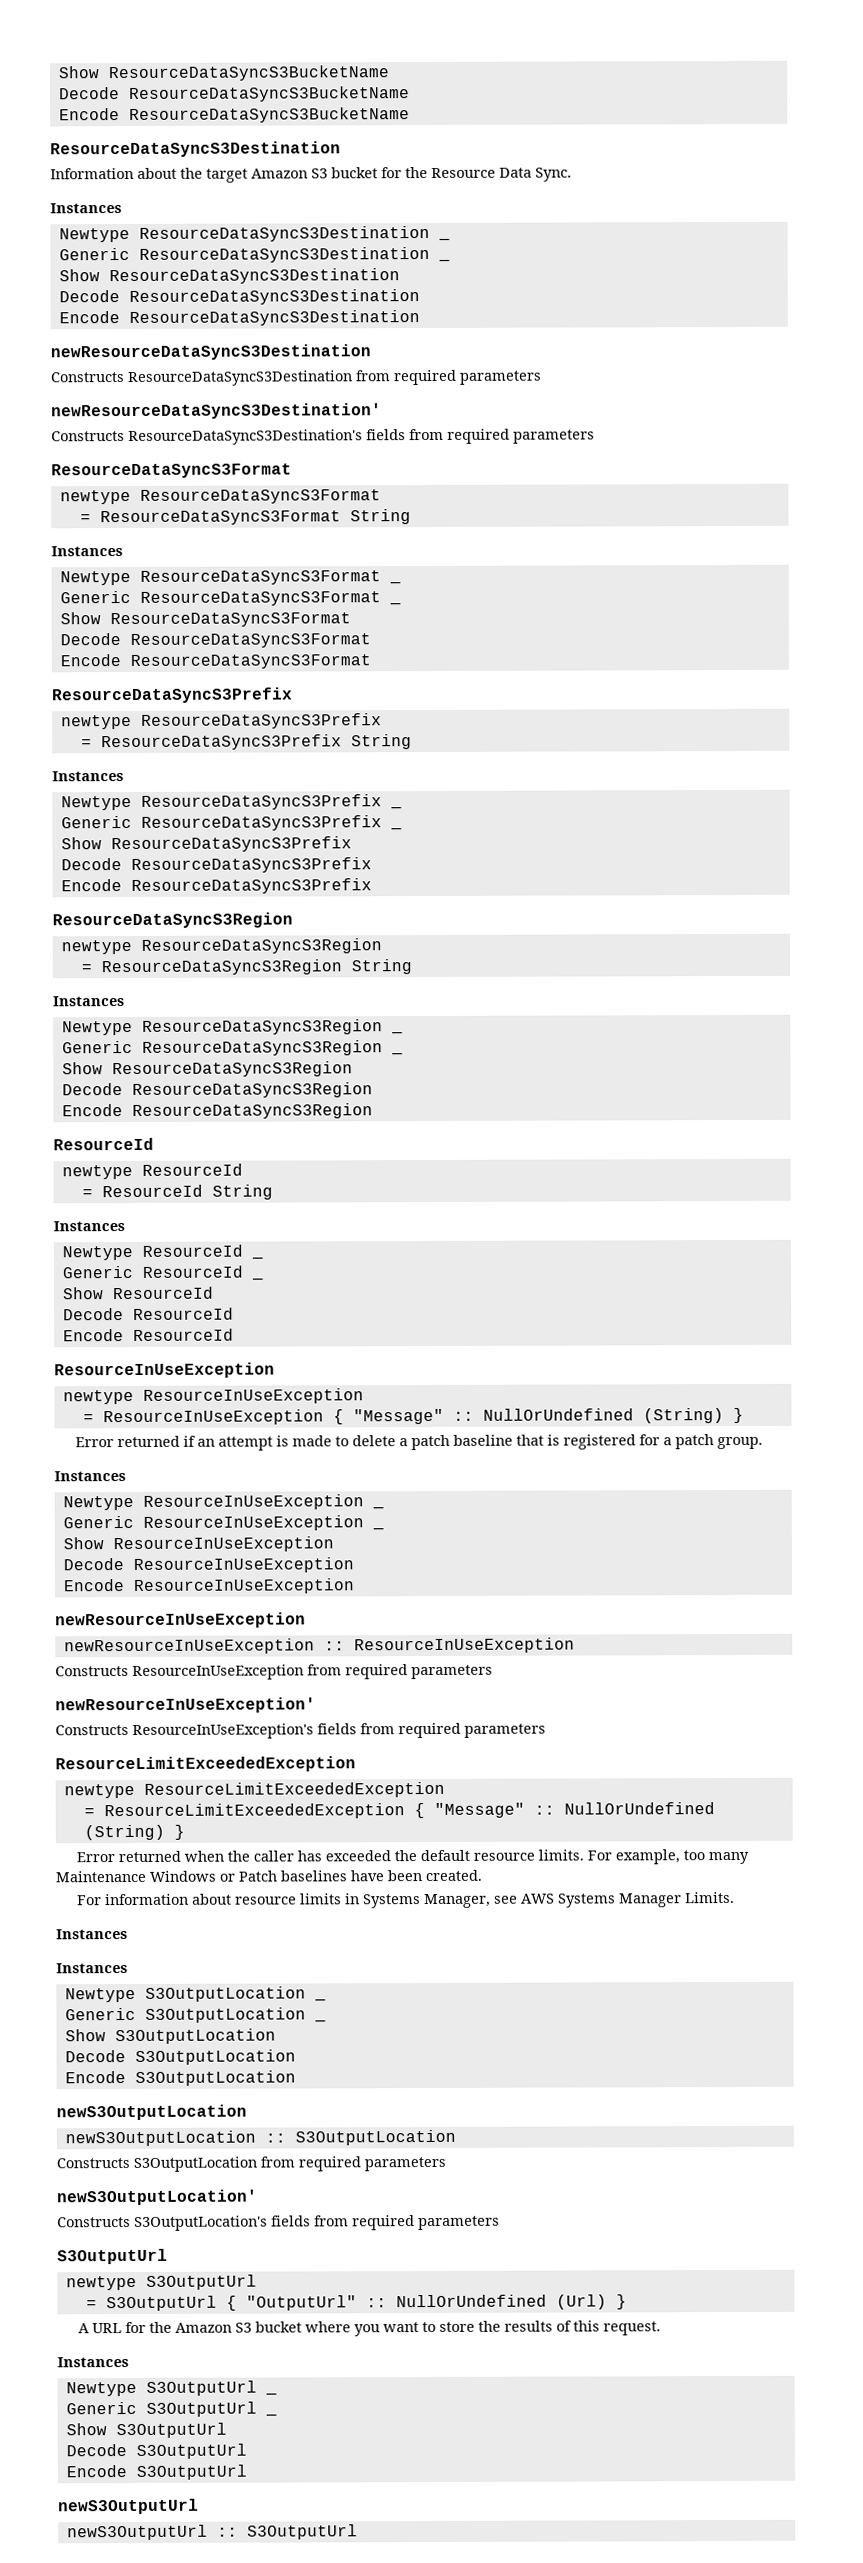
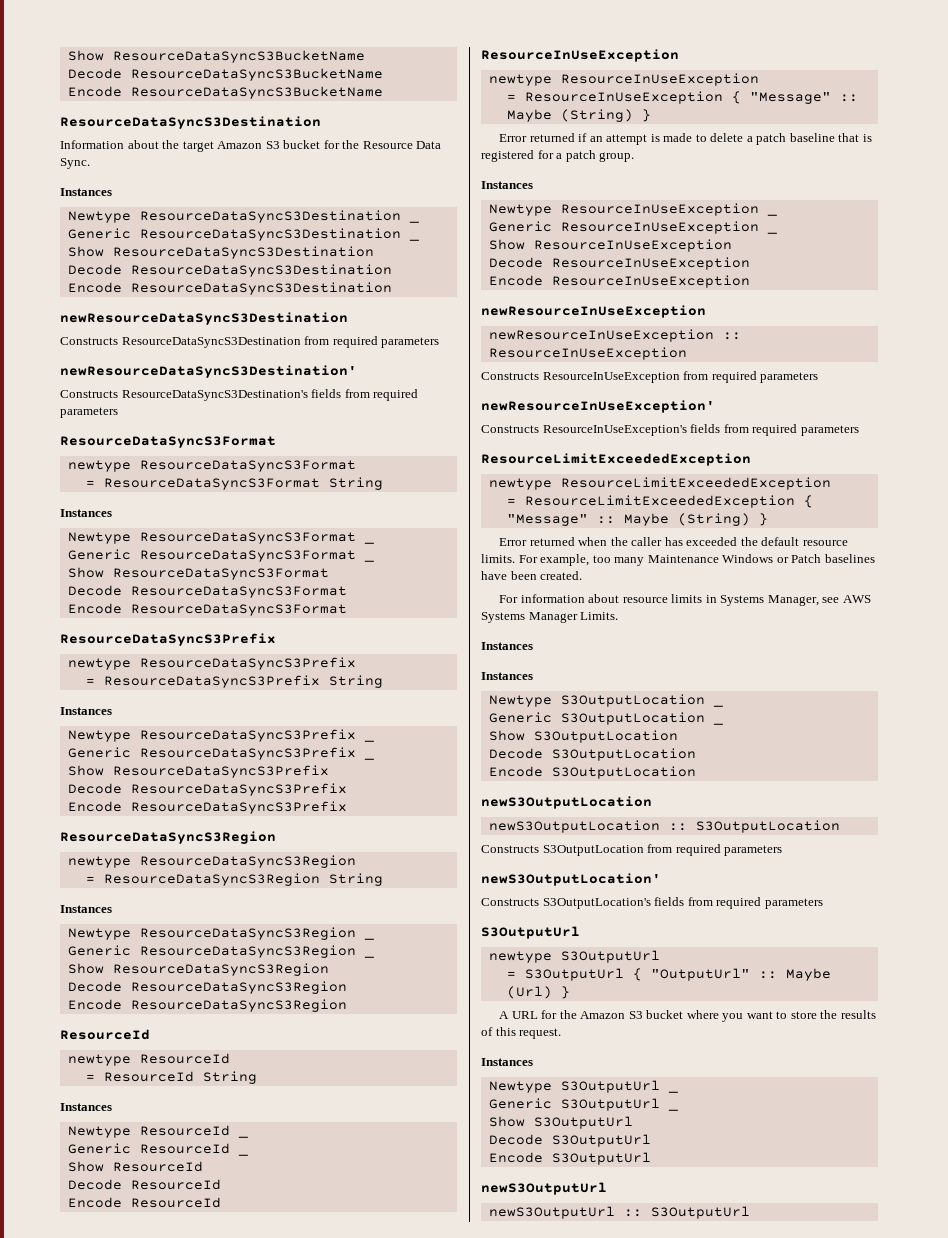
- = ResourceInUseException { "Message" :: NullOrUndefined (String) }
+ = ResourceInUseException { "Message" :: Maybe (String) }
- = ResourceLimitExceededException { "Message" :: NullOrUndefined (String) }
+ = ResourceLimitExceededException { "Message" :: Maybe (String) }
- = S3OutputUrl { "OutputUrl" :: NullOrUndefined (Url) }
+ = S3OutputUrl { "OutputUrl" :: Maybe (Url) }

